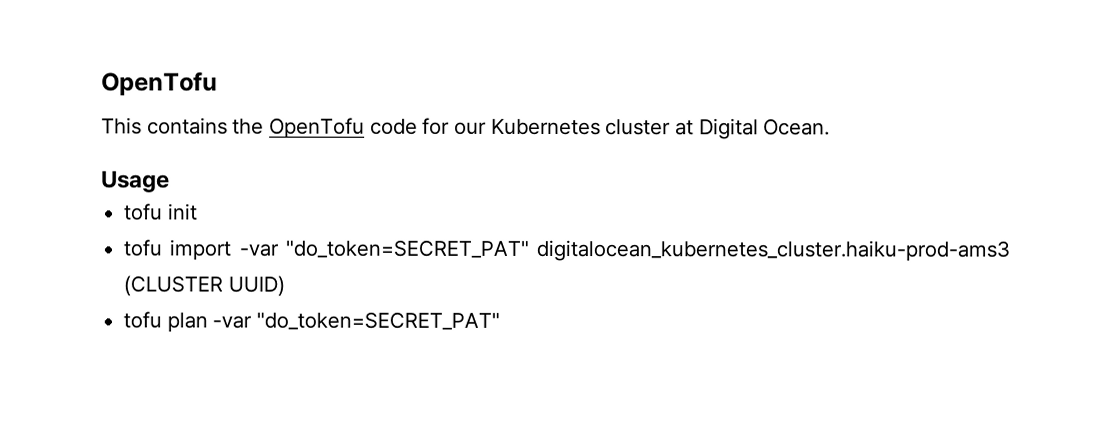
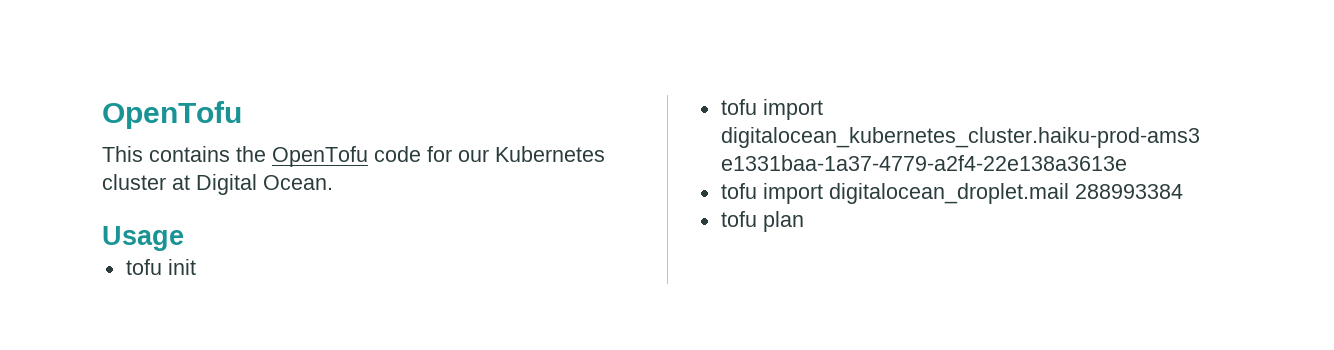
- tofu import -var "do_token=SECRET_PAT" digitalocean_kubernetes_cluster.haiku-prod-ams3 (CLUSTER UUID)
+ tofu import digitalocean_kubernetes_cluster.haiku-prod-ams3 e1331baa-1a37-4779-a2f4-22e138a3613e
+ tofu import digitalocean_droplet.mail 288993384
- tofu plan -var "do_token=SECRET_PAT"
+ tofu plan

